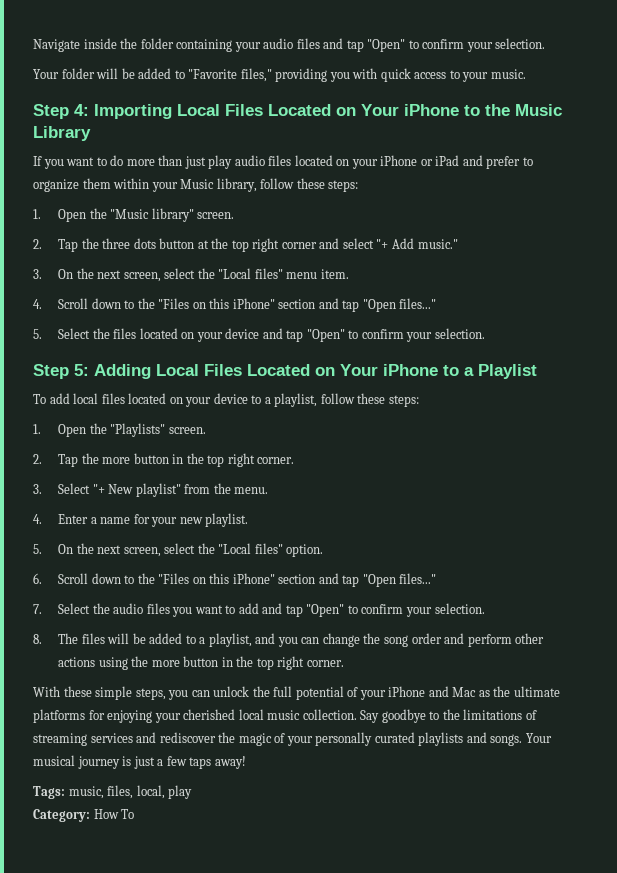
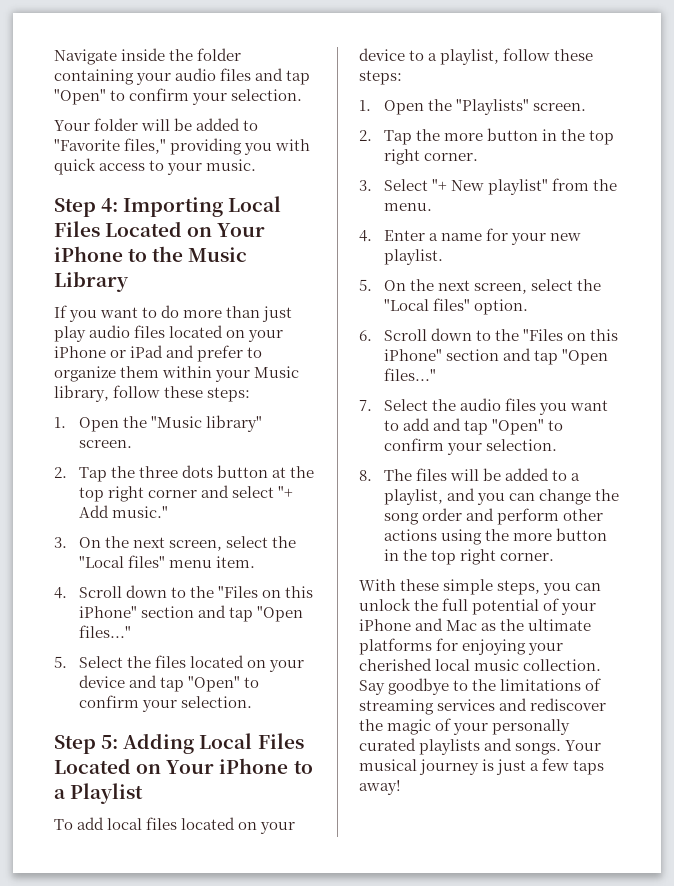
- Tags: music, files, local, play
- Category: How To

